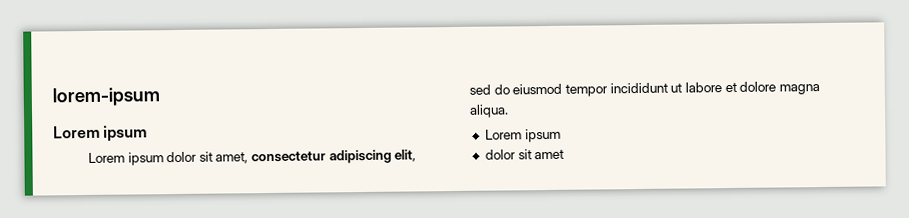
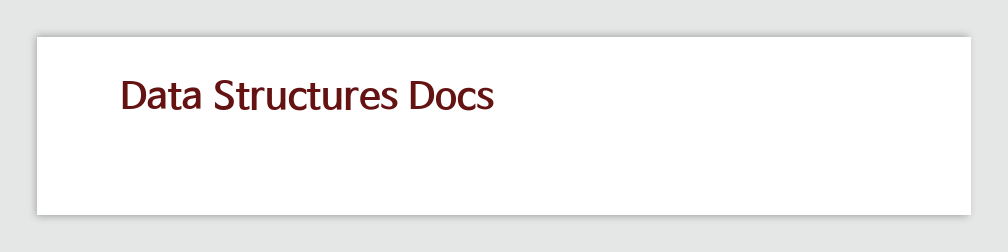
- lorem-ipsum
- Lorem ipsum
- Lorem ipsum dolor sit amet, consectetur adipiscing elit, sed do eiusmod tempor incididunt ut labore et dolore magna aliqua.
- Lorem ipsum
- dolor sit amet
+ Data Structures Docs

